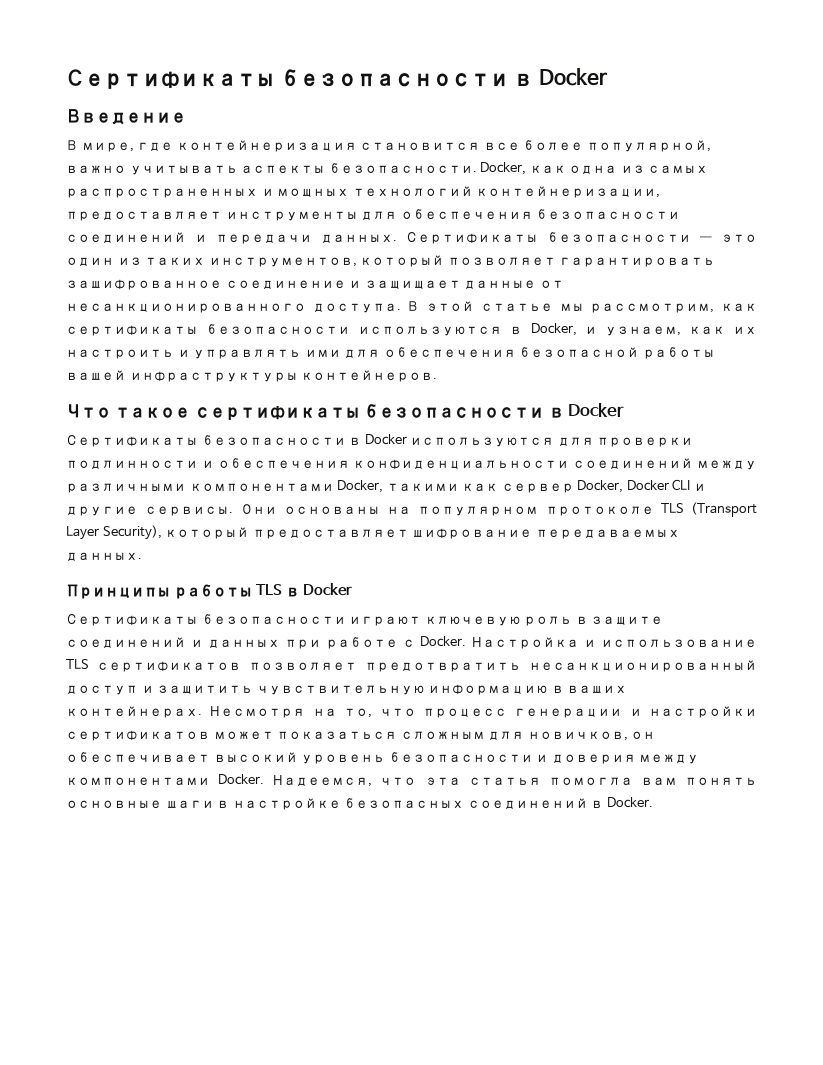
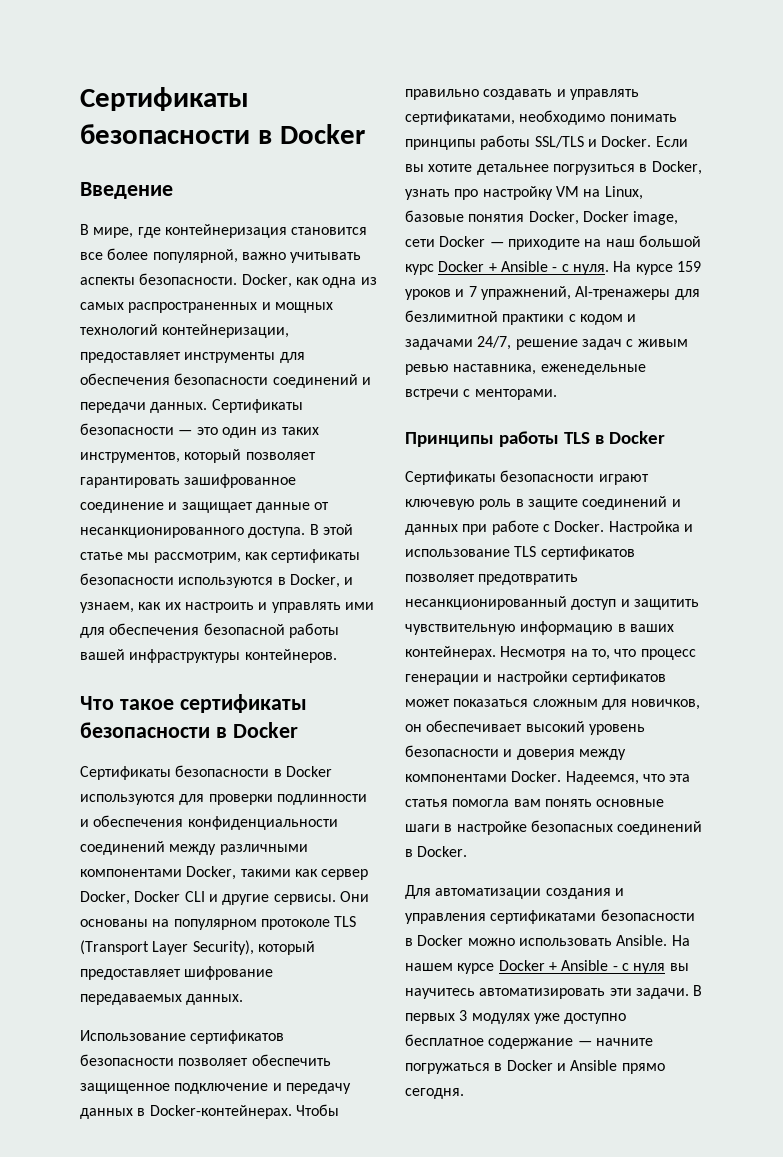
+ Использование сертификатов безопасности позволяет обеспечить защищенное подключение и передачу данных в Docker-контейнерах. Чтобы правильно создавать и управлять сертификатами, необходимо понимать принципы работы SSL/TLS и Docker. Если вы хотите детальнее погрузиться в Docker, узнать про настройку VM на Linux, базовые понятия Docker, Docker image, сети Docker — приходите на наш большой курс Docker + Ansible - с нуля. На курсе 159 уроков и 7 упражнений, AI-тренажеры для безлимитной практики с кодом и задачами 24/7, решение задач с живым ревью наставника, еженедельные встречи с менторами.
+ Для автоматизации создания и управления сертификатами безопасности в Docker можно использовать Ansible. На нашем курсе Docker + Ansible - с нуля вы научитесь автоматизировать эти задачи. В первых 3 модулях уже доступно бесплатное содержание — начните погружаться в Docker и Ansible прямо сегодня.

